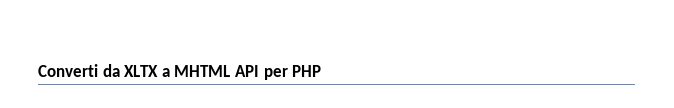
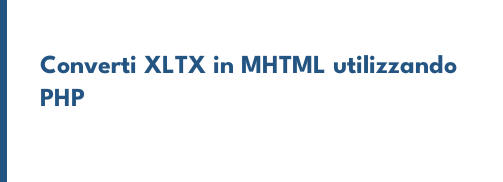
- Converti da XLTX a MHTML API per PHP
+ Converti XLTX in MHTML utilizzando PHP

